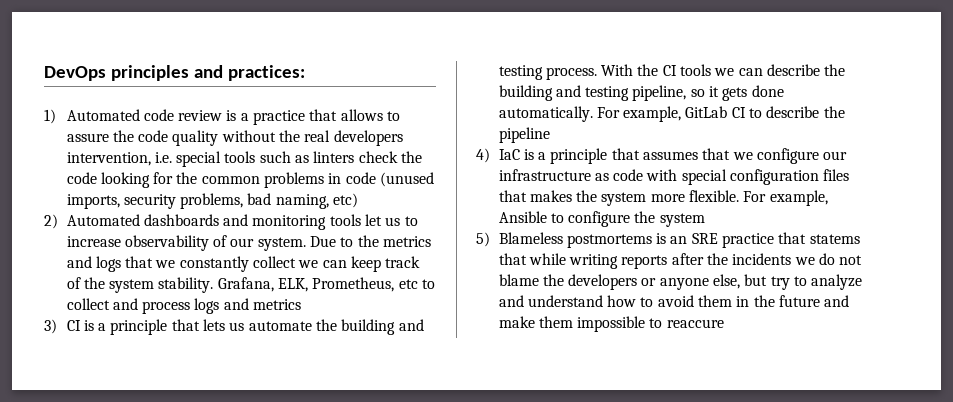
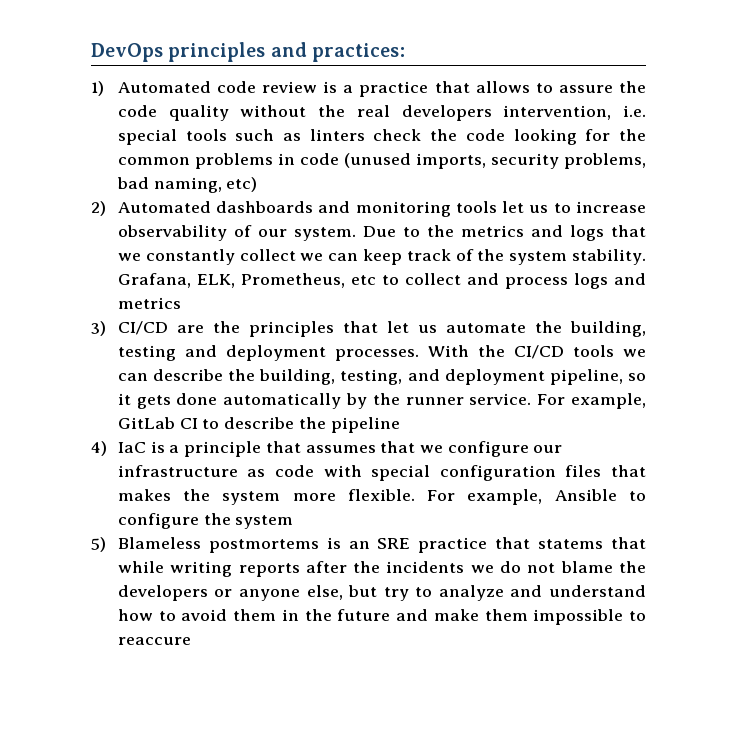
- 3) CI is a principle that lets us automate the building and testing process.
+ 3) CI/CD are the principles that let us automate the building, testing and deployment processes.
- With the CI tools we can describe the building and testing pipeline, so it gets done automatically.
+ With the CI/CD tools we can describe the building, testing, and deployment pipeline, so it gets done automatically by the runner service.

